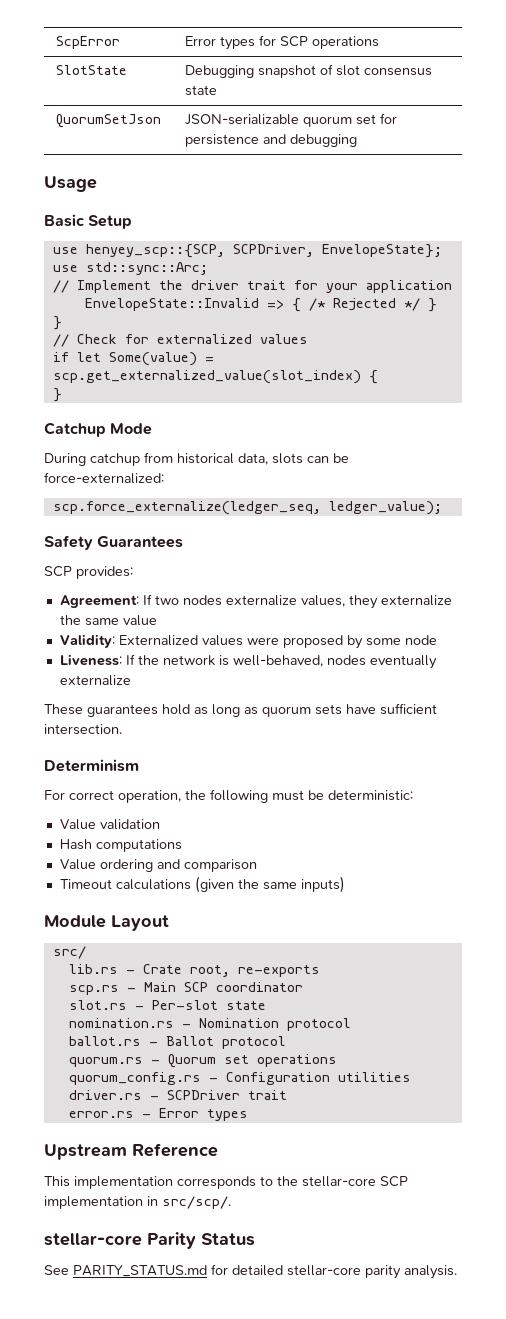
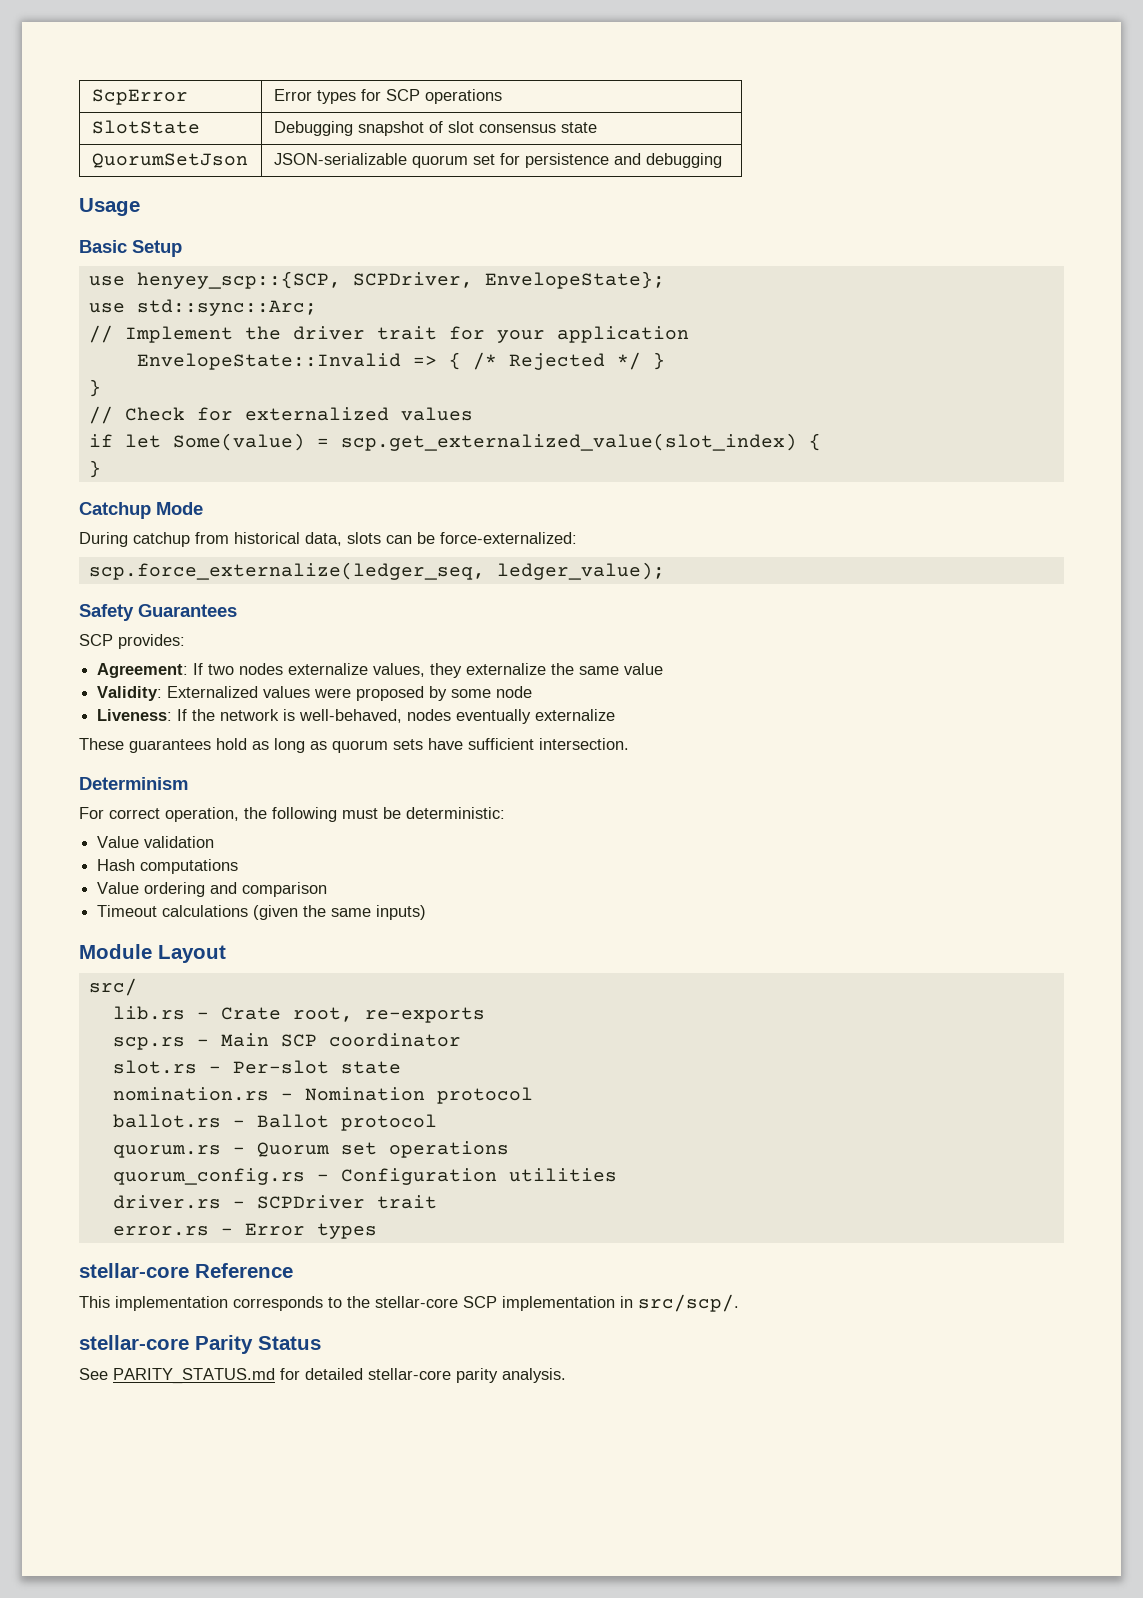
- Upstream Reference
+ stellar-core Reference

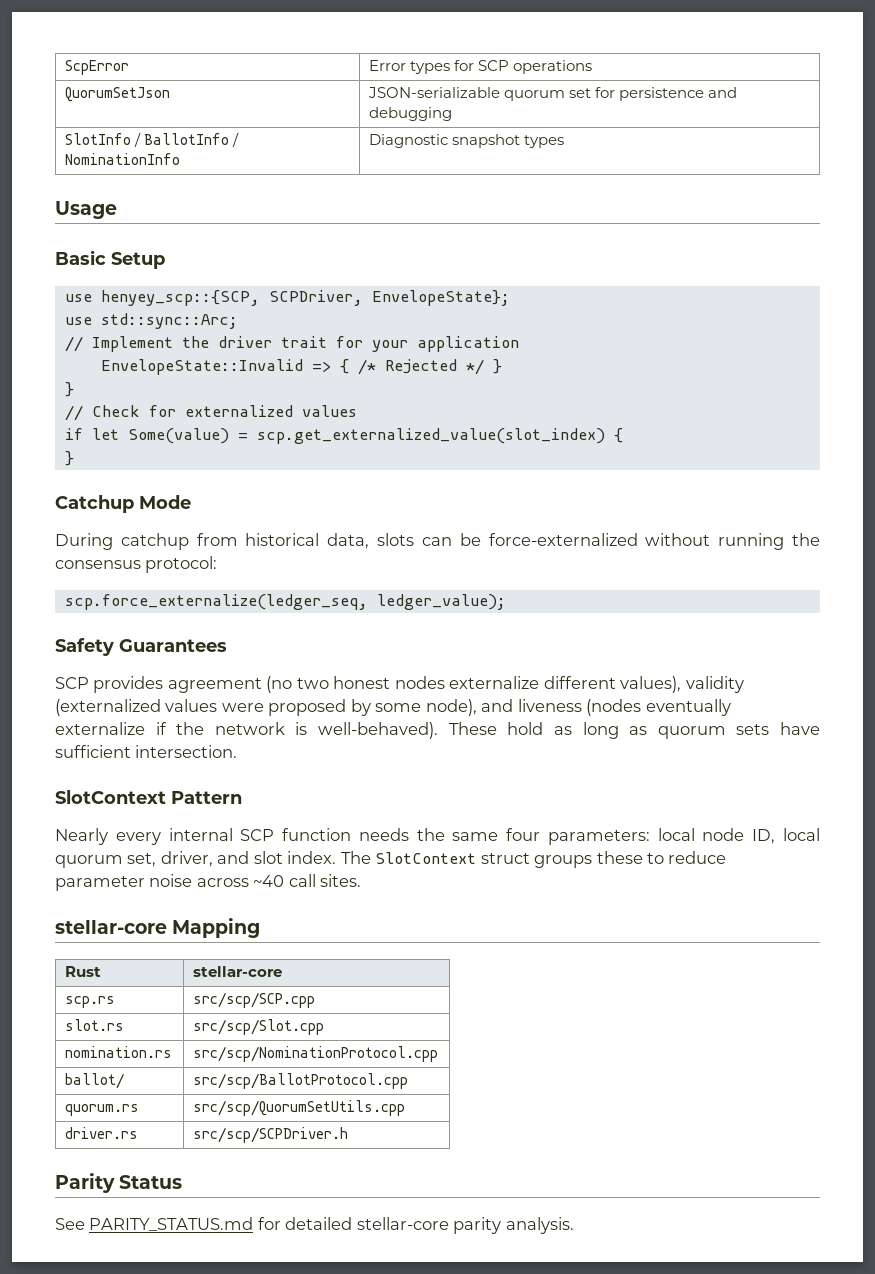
- SlotState | Debugging snapshot of slot consensus state
+ SlotInfo / BallotInfo / NominationInfo | Diagnostic snapshot types
- During catchup from historical data, slots can be force-externalized:
+ During catchup from historical data, slots can be force-externalized without running the consensus protocol:
- SCP provides:
- Agreement: If two nodes externalize values, they externalize the same value
- Validity: Externalized values were proposed by some node
- Liveness: If the network is well-behaved, nodes eventually externalize
- These guarantees hold as long as quorum sets have sufficient intersection.
+ SCP provides agreement (no two honest nodes externalize different values), validity (externalized values were proposed by some node), and liveness (nodes eventually externalize if the network is well-behaved). These hold as long as quorum sets have sufficient intersection.
- Determinism
- For correct operation, the following must be deterministic:
- Value validation
- Hash computations
- Value ordering and comparison
- Timeout calculations (given the same inputs)
- Module Layout
- src/
- lib.rs - Crate root, re-exports
- scp.rs - Main SCP coordinator
- slot.rs - Per-slot state
- nomination.rs - Nomination protocol
- ballot.rs - Ballot protocol
- quorum.rs - Quorum set operations
- quorum_config.rs - Configuration utilities
- driver.rs - SCPDriver trait
- error.rs - Error types
- stellar-core Reference
- This implementation corresponds to the stellar-core SCP implementation in src/scp/.
- stellar-core Parity Status
+ SlotContext Pattern
+ Nearly every internal SCP function needs the same four parameters: local node ID, local quorum set, driver, and slot index. The SlotContext struct groups these to reduce parameter noise across ~40 call sites.
+ stellar-core Mapping
+ Rust | stellar-core
+ scp.rs | src/scp/SCP.cpp
+ slot.rs | src/scp/Slot.cpp
+ nomination.rs | src/scp/NominationProtocol.cpp
+ ballot/ | src/scp/BallotProtocol.cpp
+ quorum.rs | src/scp/QuorumSetUtils.cpp
+ driver.rs | src/scp/SCPDriver.h
+ Parity Status

